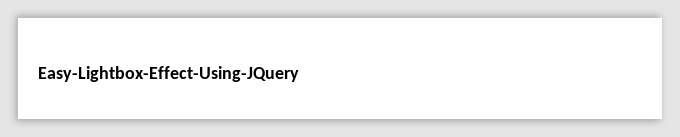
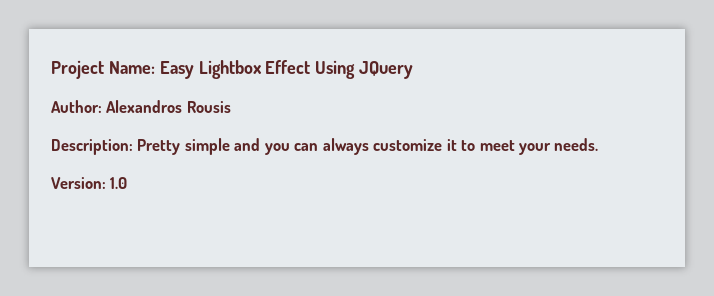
- Easy-Lightbox-Effect-Using-JQuery
+ Project Name: Easy Lightbox Effect Using JQuery
+ Author: Alexandros Rousis
+ Description: Pretty simple and you can always customize it to meet your needs.
+ Version: 1.0

